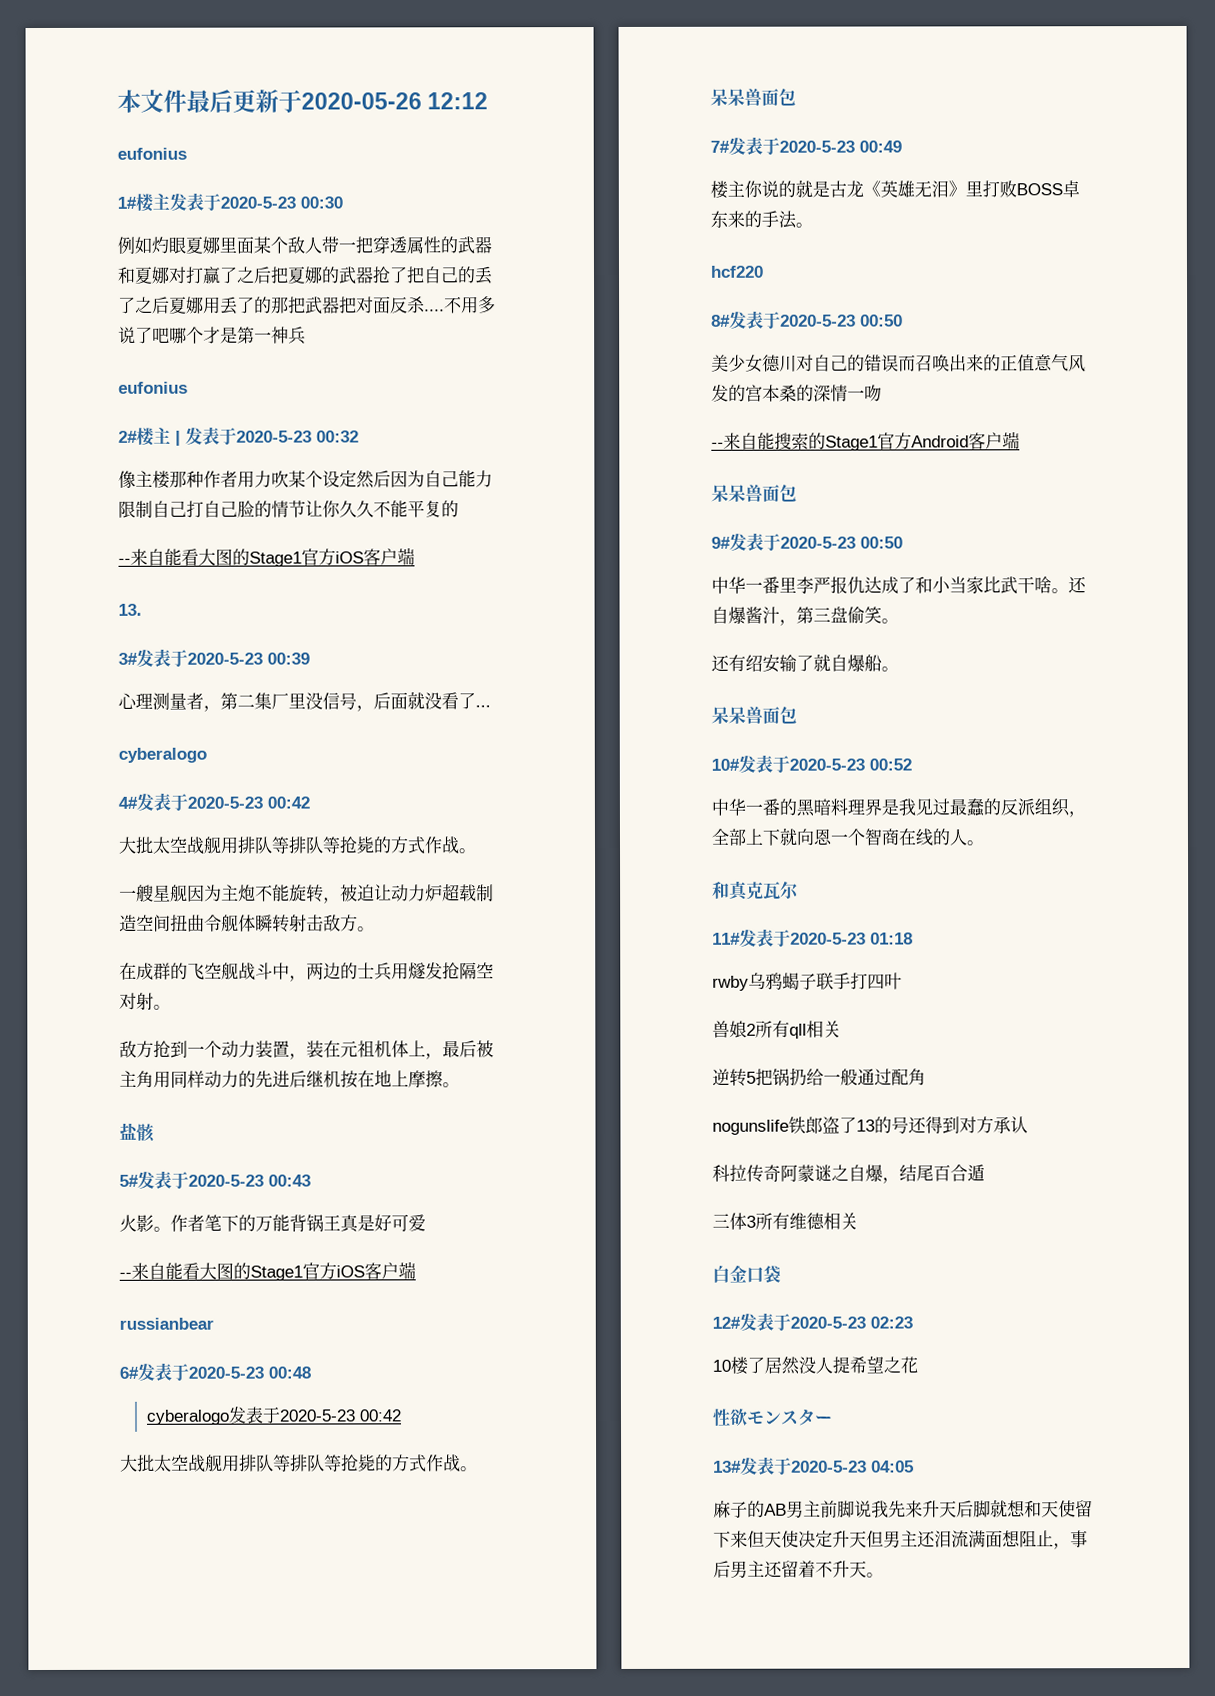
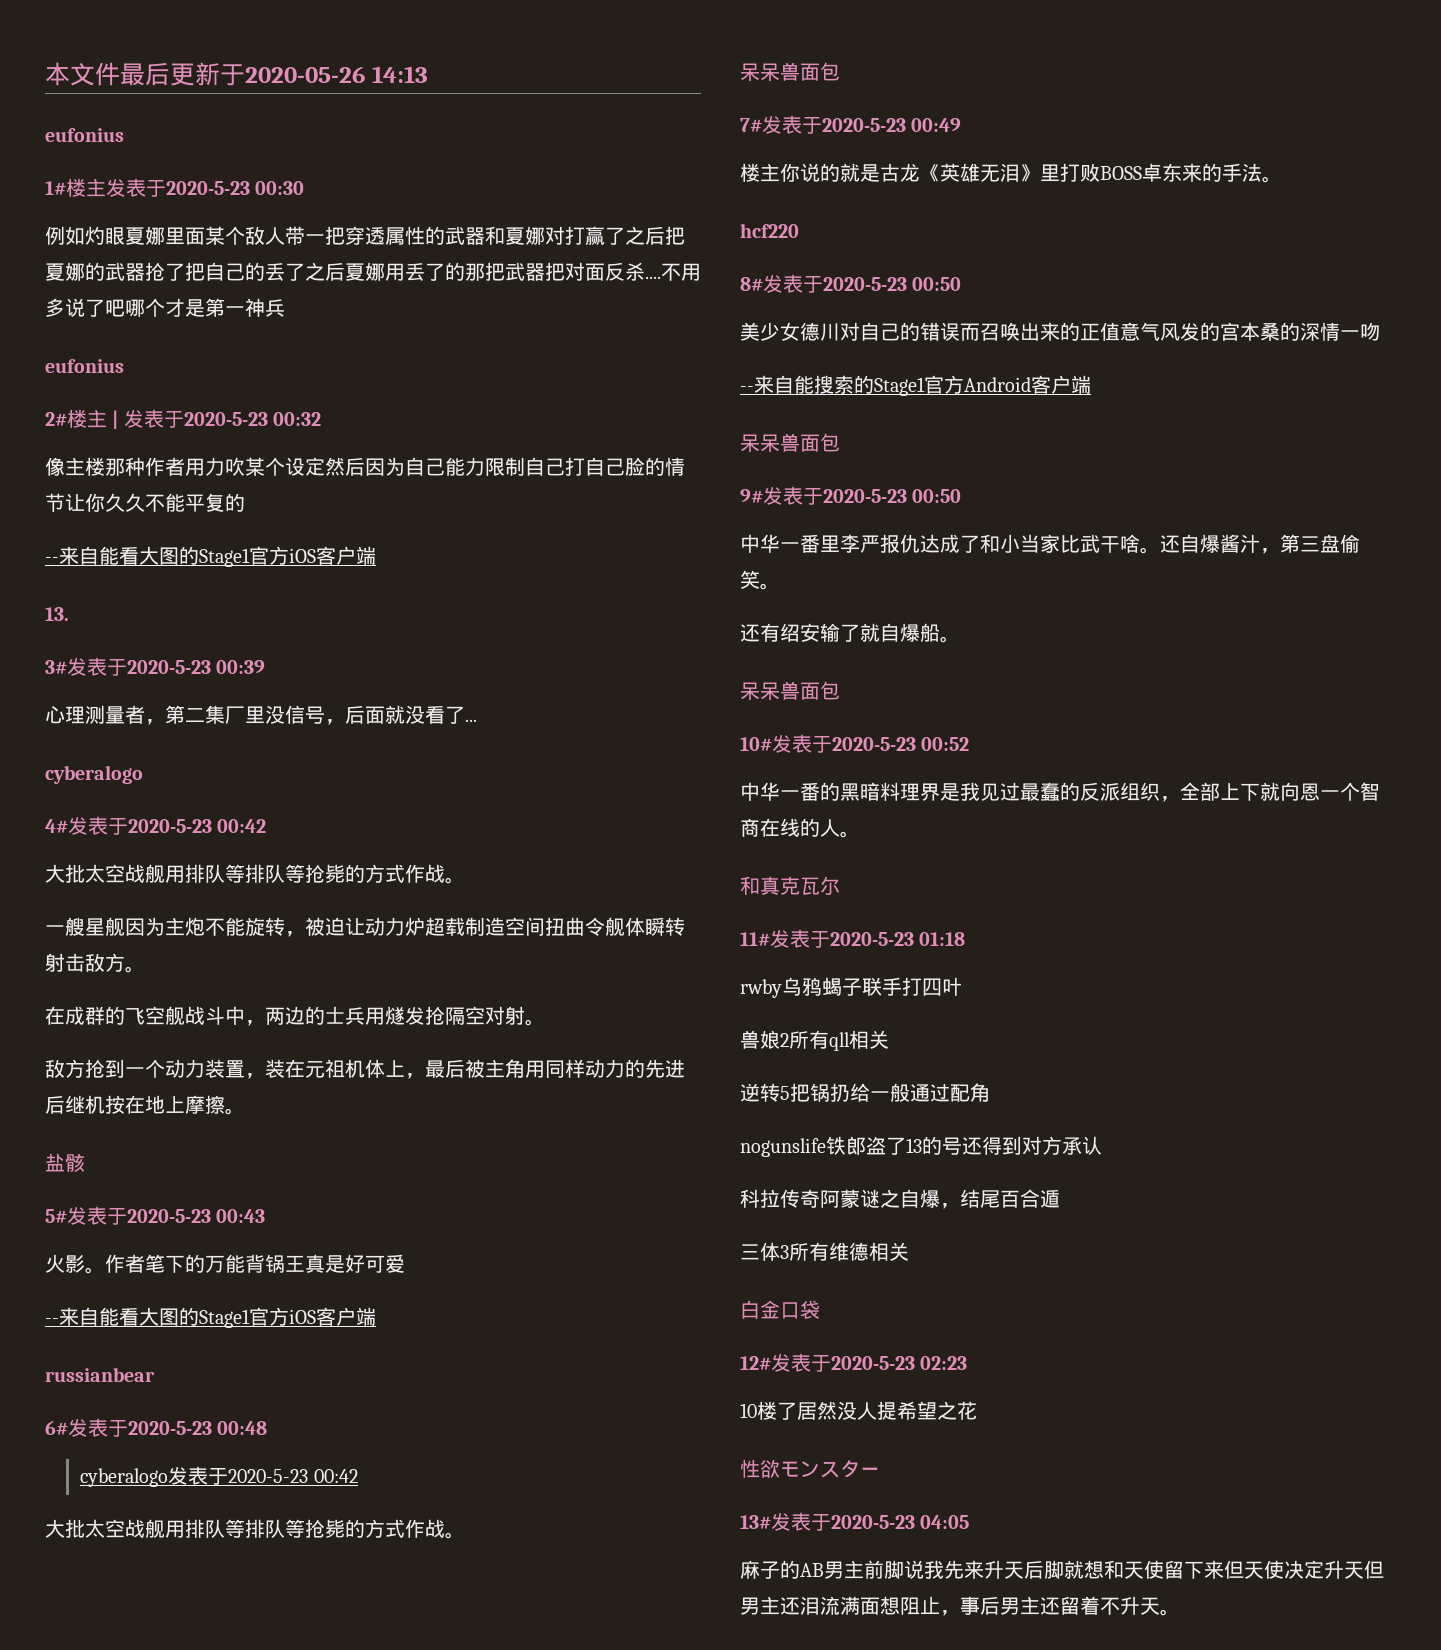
- 本文件最后更新于2020-05-26 12:12
+ 本文件最后更新于2020-05-26 14:13

